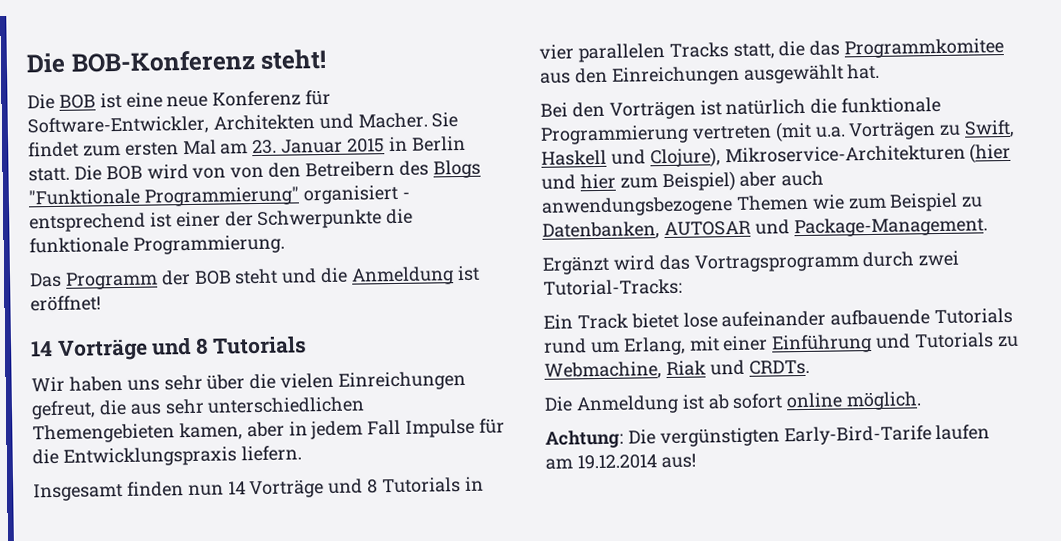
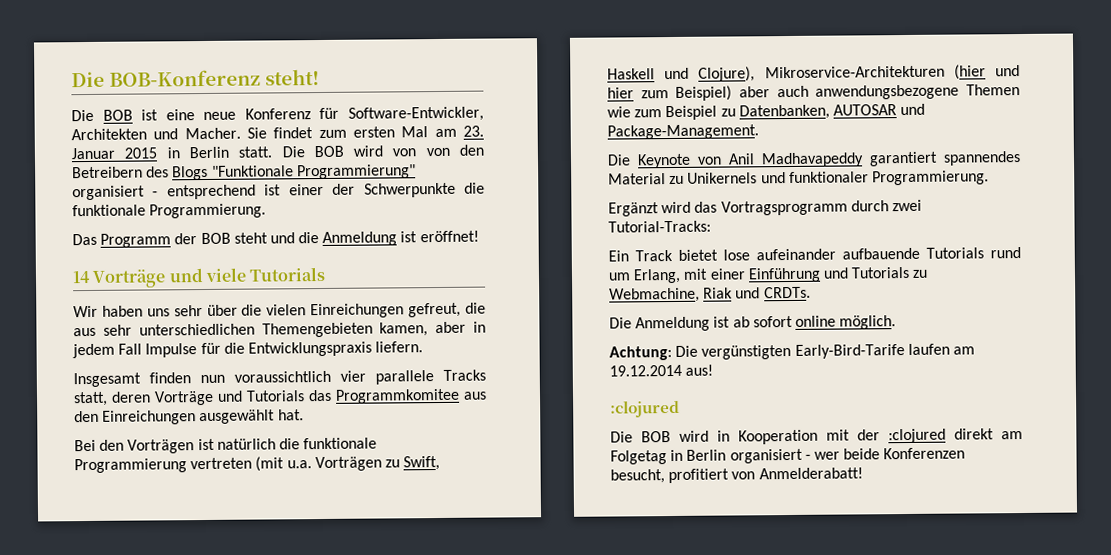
  Das Programm der BOB steht und die Anmeldung ist eröffnet!
- 14 Vorträge und 8 Tutorials
+ 14 Vorträge und viele Tutorials
- Insgesamt finden nun 14 Vorträge und 8 Tutorials in vier parallelen Tracks statt, die das Programmkomitee aus den Einreichungen ausgewählt hat.
+ Insgesamt finden nun voraussichtlich vier parallele Tracks statt, deren Vorträge und Tutorials das Programmkomitee aus den Einreichungen ausgewählt hat.
+ Die Keynote von Anil Madhavapeddy garantiert spannendes Material zu Unikernels und funktionaler Programmierung.
  Achtung: Die vergünstigten Early-Bird-Tarife laufen am 19.12.2014 aus!
+ :clojured
+ Die BOB wird in Kooperation mit der :clojured direkt am Folgetag in Berlin organisiert - wer beide Konferenzen besucht, profitiert von Anmelderabatt!

